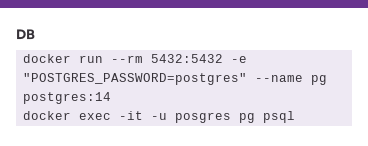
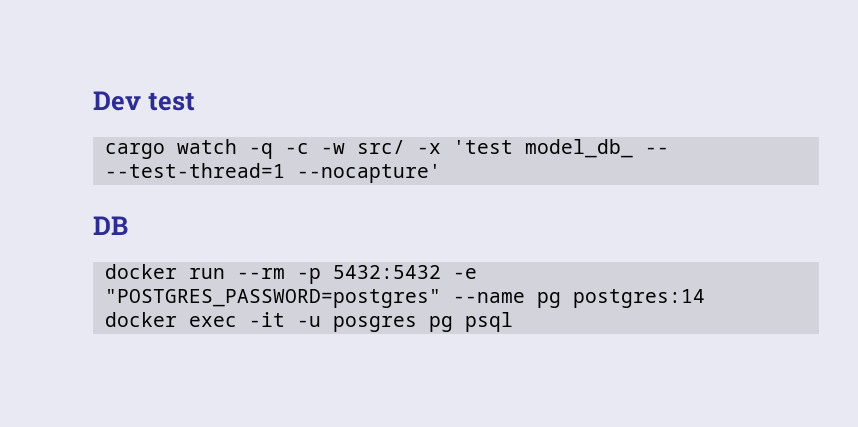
+ Dev test
+ cargo watch -q -c -w src/ -x 'test model_db_ -- --test-thread=1 --nocapture'
- docker run --rm 5432:5432 -e "POSTGRES_PASSWORD=postgres" --name pg postgres:14
+ docker run --rm -p 5432:5432 -e "POSTGRES_PASSWORD=postgres" --name pg postgres:14

